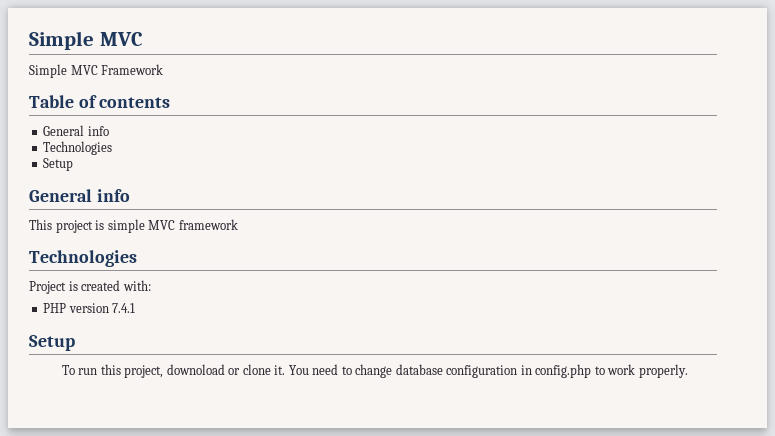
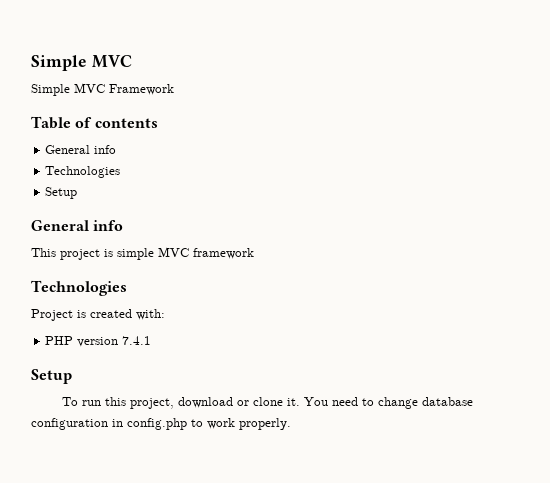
- To run this project, downoload or clone it.
+ To run this project, download or clone it.

